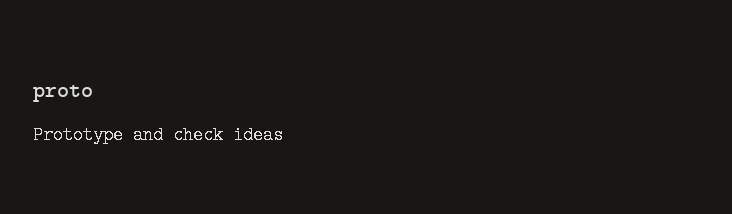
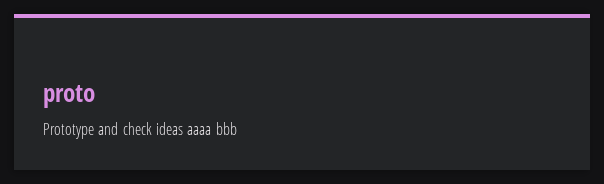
- Prototype and check ideas
+ Prototype and check ideas aaaa bbb

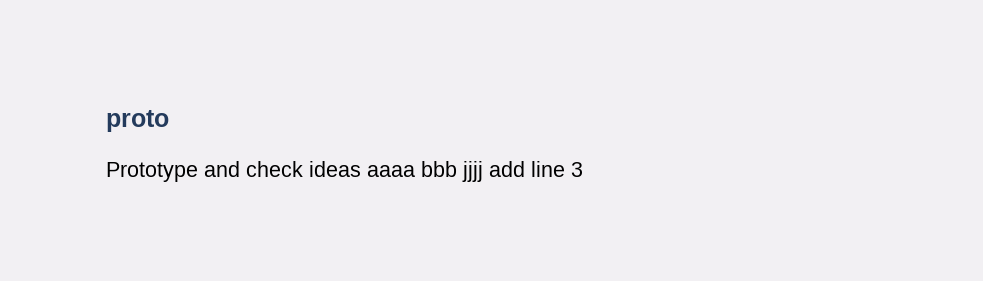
- Prototype and check ideas aaaa bbb
+ Prototype and check ideas aaaa bbb jjjj add line 3

